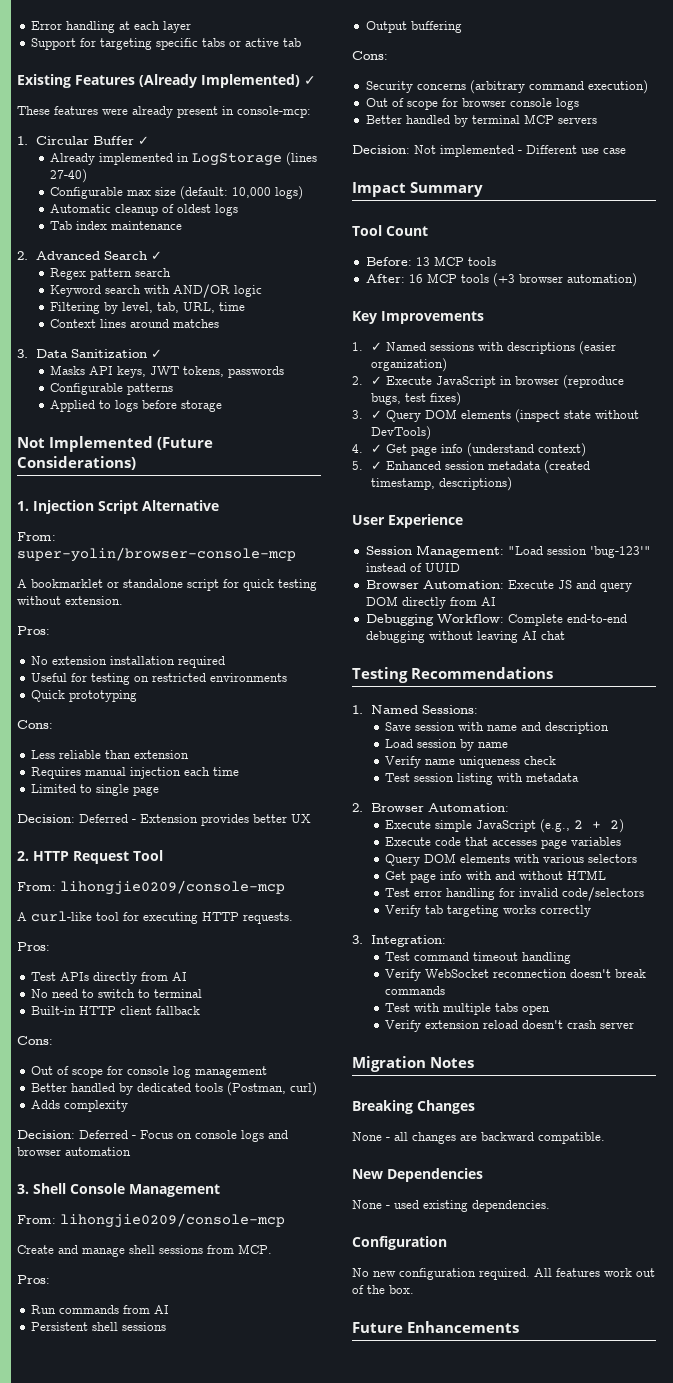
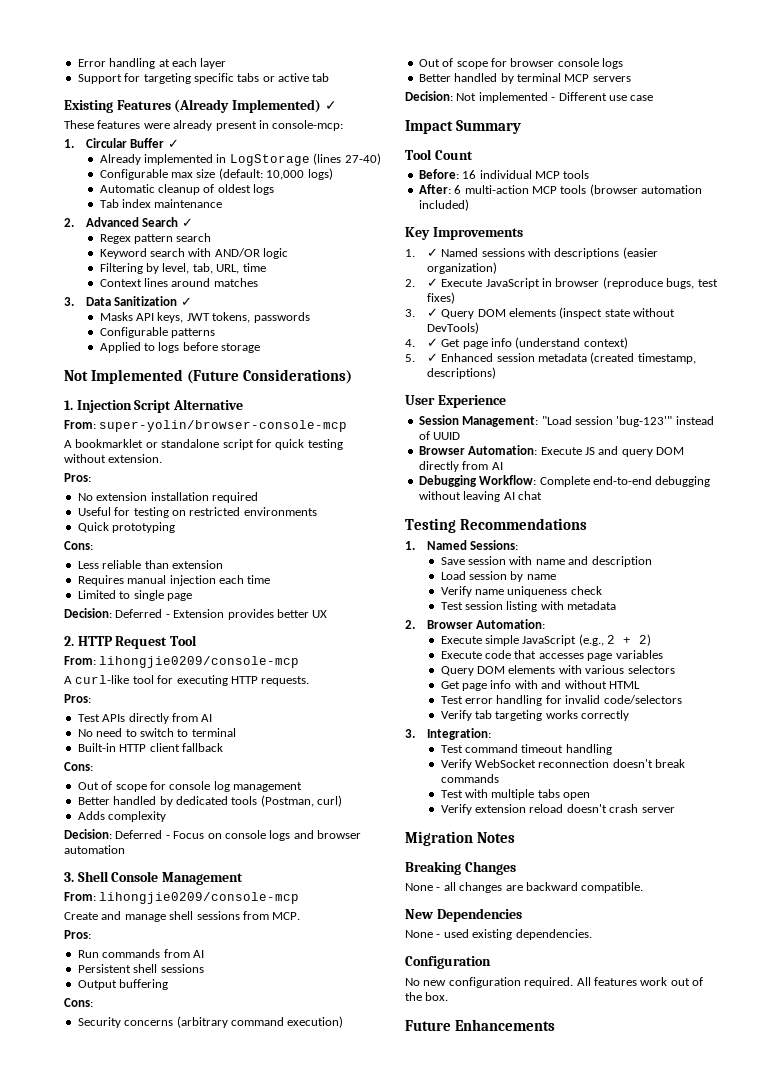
- Before: 13 MCP tools
+ Before: 16 individual MCP tools
- After: 16 MCP tools (+3 browser automation)
+ After: 6 multi-action MCP tools (browser automation included)

